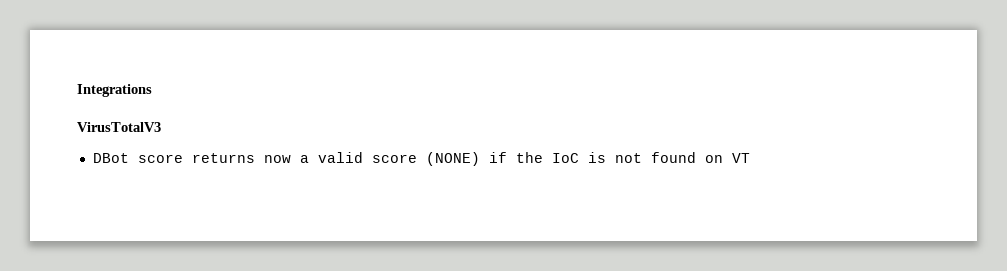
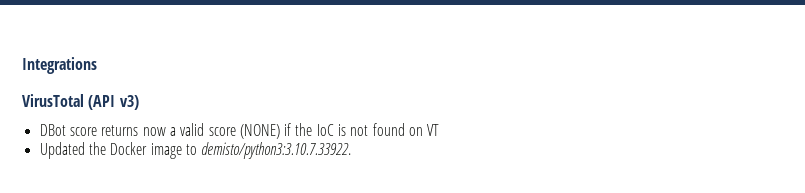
- VirusTotalV3
+ VirusTotal (API v3)
+ Updated the Docker image to demisto/python3:3.10.7.33922.

